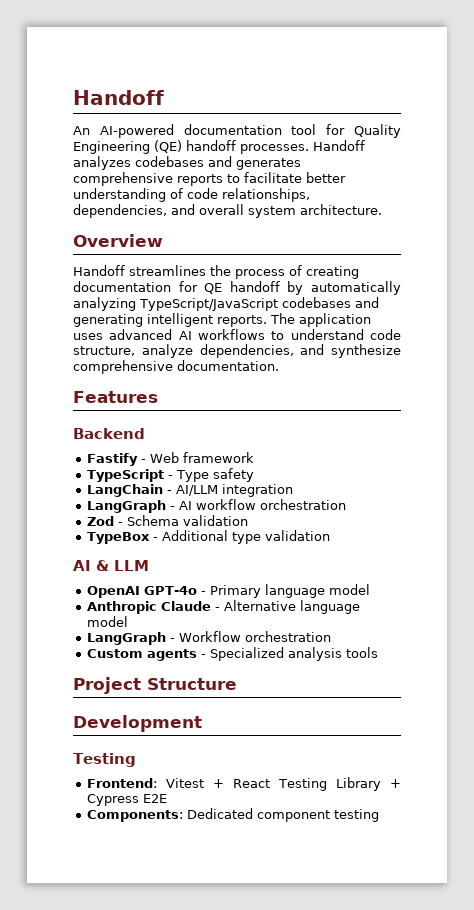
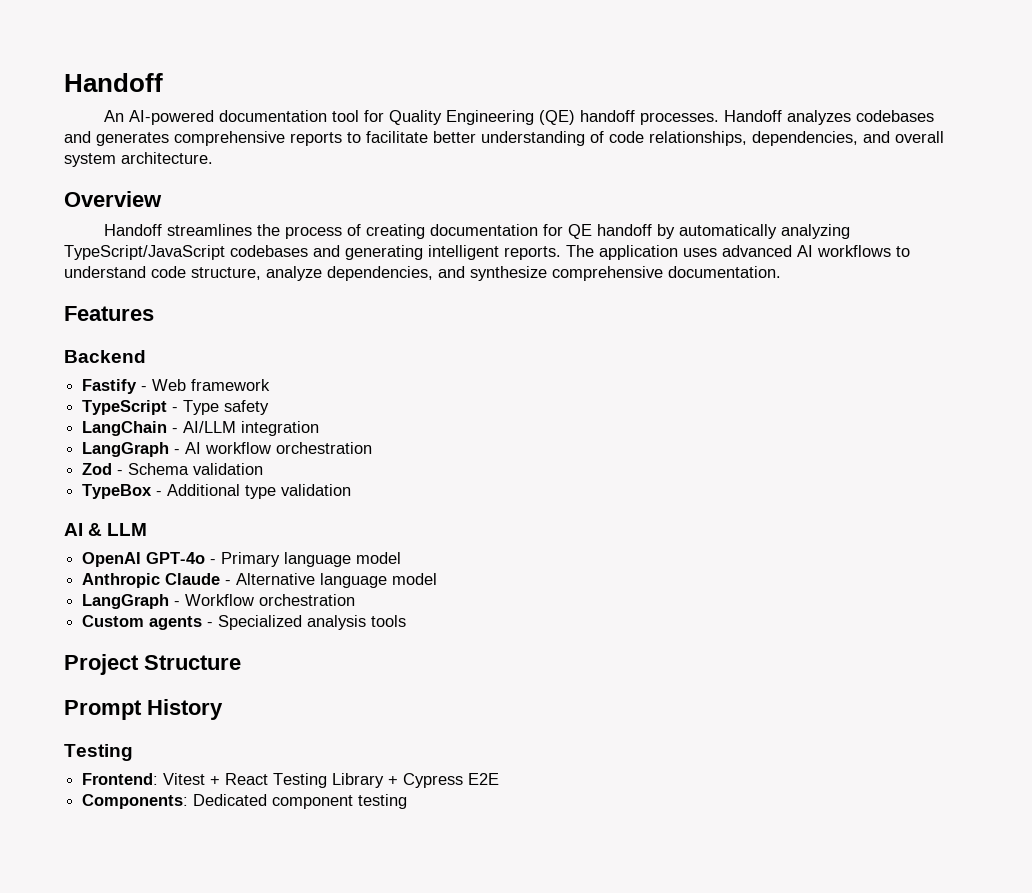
- Development
+ Prompt History

